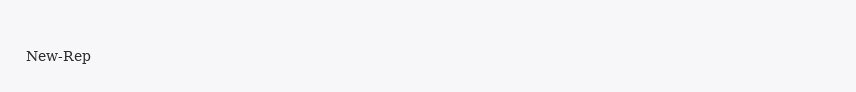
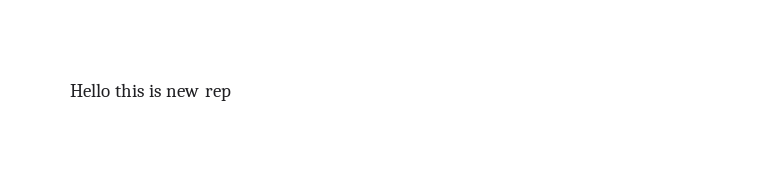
- New-Rep
+ Hello this is new rep

